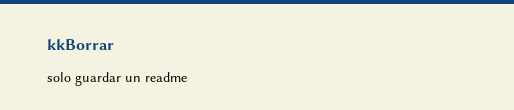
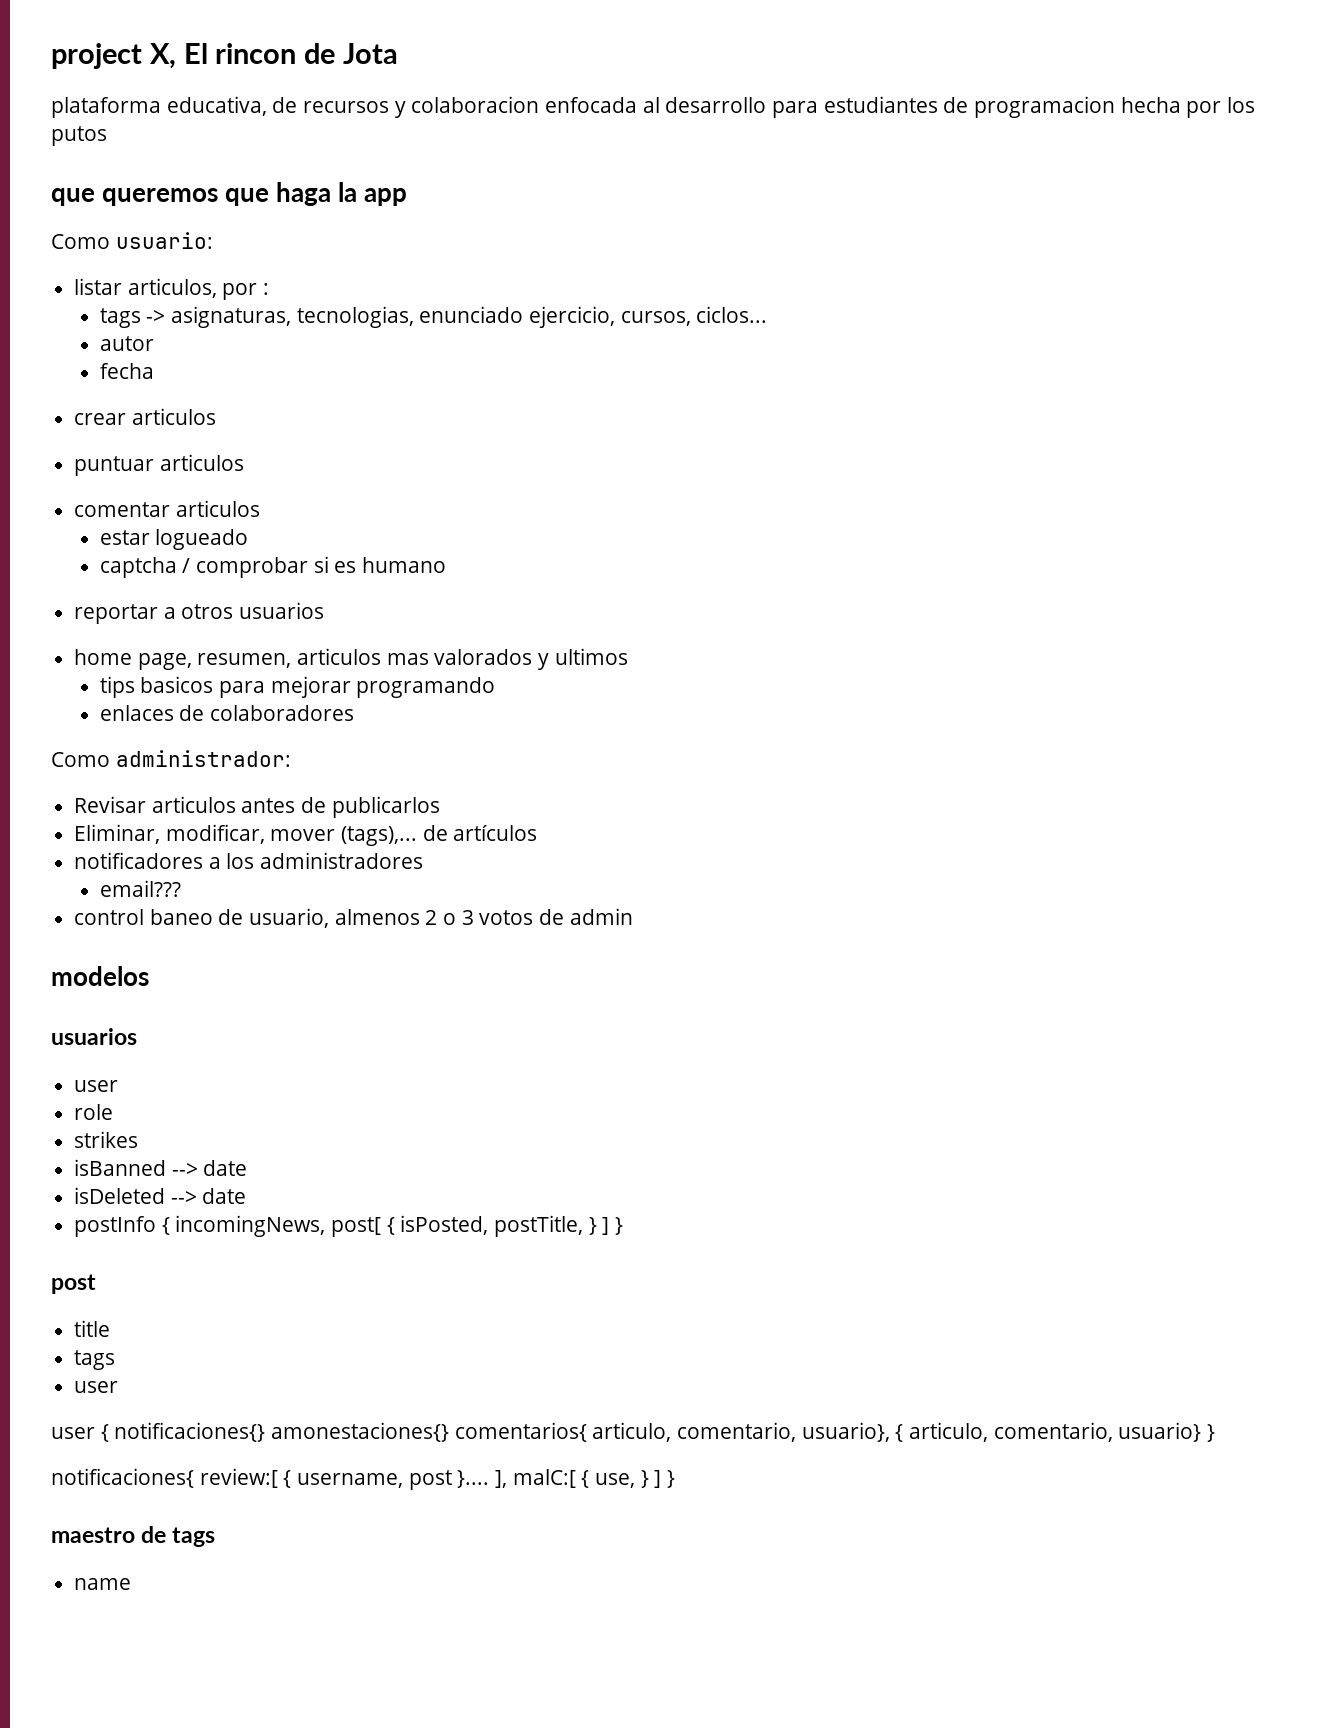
- kkBorrar
- solo guardar un readme
+ project X, El rincon de Jota
+ plataforma educativa, de recursos y colaboracion enfocada al desarrollo para estudiantes de programacion hecha por los putos
+ que queremos que haga la app
+ Como usuario:
+ listar articulos, por :
+ tags -> asignaturas, tecnologias, enunciado ejercicio, cursos, ciclos...
+ autor
+ fecha
+ crear articulos
+ puntuar articulos
+ comentar articulos
+ estar logueado
+ captcha / comprobar si es humano
+ reportar a otros usuarios
+ home page, resumen, articulos mas valorados y ultimos
+ tips basicos para mejorar programando
+ enlaces de colaboradores
+ Como administrador:
+ Revisar articulos antes de publicarlos
+ Eliminar, modificar, mover (tags),... de artículos
+ notificadores a los administradores
+ email???
+ control baneo de usuario, almenos 2 o 3 votos de admin
+ modelos
+ usuarios
+ user
+ role
+ strikes
+ isBanned --> date
+ isDeleted --> date
+ postInfo { incomingNews, post[ { isPosted, postTitle, } ] }
+ post
+ title
+ tags
+ user
+ user { notificaciones{} amonestaciones{} comentarios{ articulo, comentario, usuario}, { articulo, comentario, usuario} }
+ notificaciones{ review:[ { username, post }.... ], malC:[ { use, } ] }
+ maestro de tags
+ name

